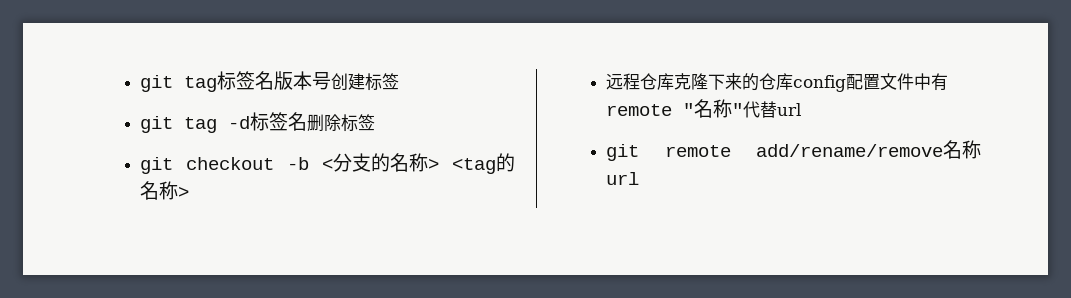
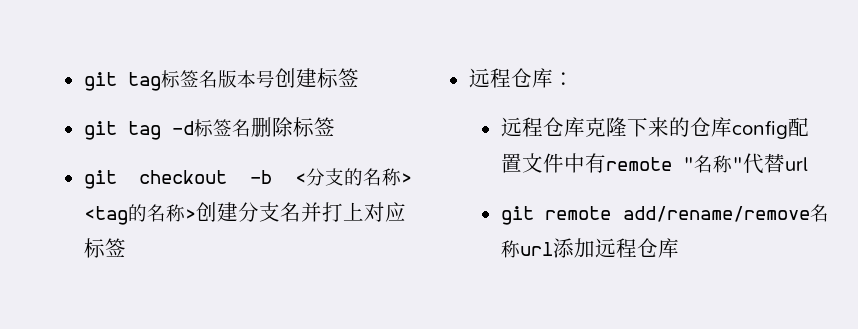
- git checkout -b <分支的名称> <tag的名称>
+ git checkout -b <分支的名称> <tag的名称>创建分支名并打上对应标签
+ 远程仓库：
- git remote add/rename/remove名称url
+ git remote add/rename/remove名称url添加远程仓库

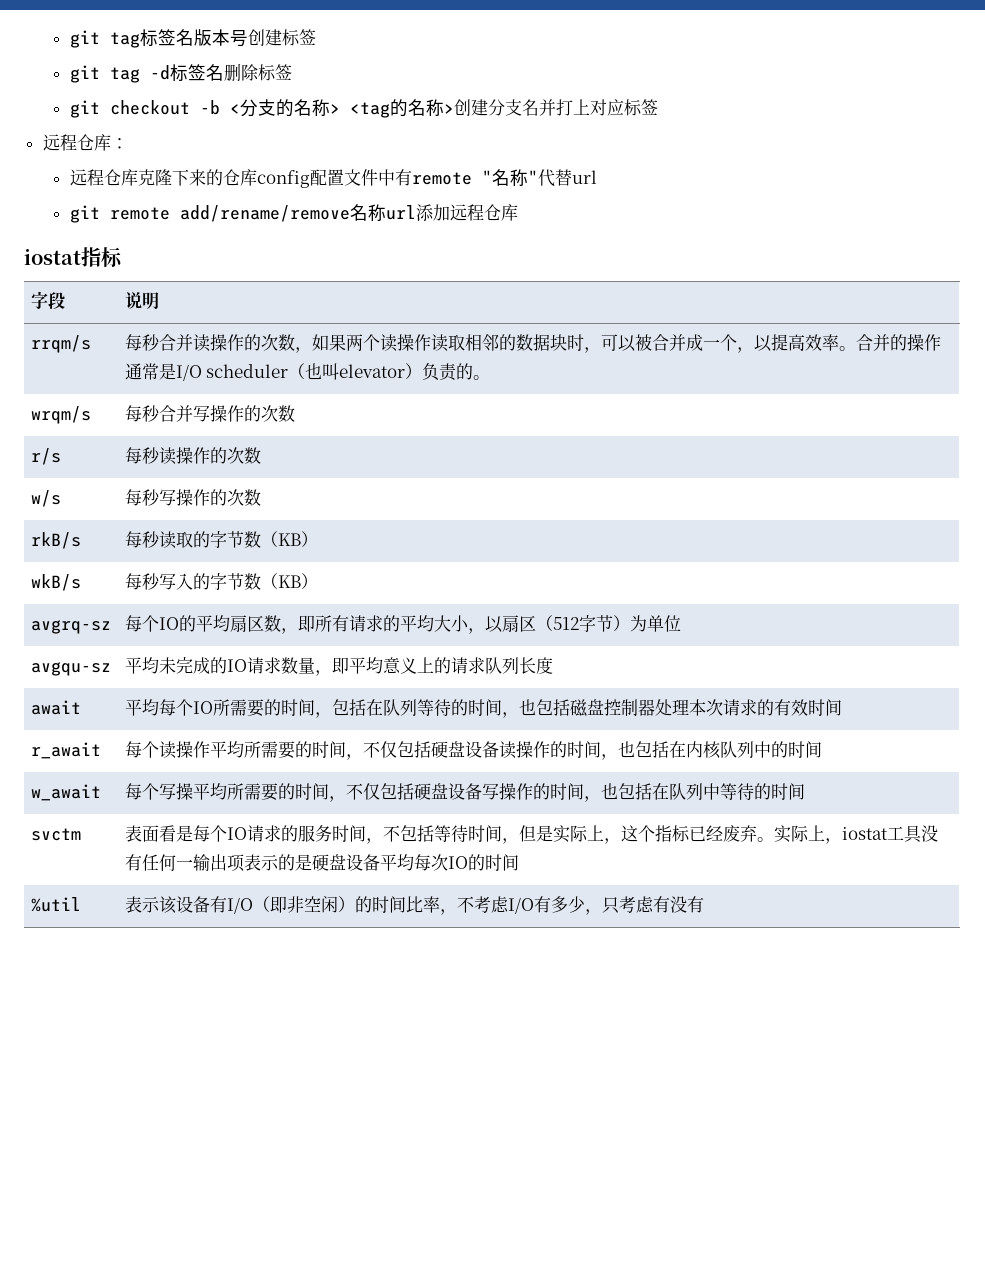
+ iostat指标
+ 字段 | 说明
+ rrqm/s | 每秒合并读操作的次数，如果两个读操作读取相邻的数据块时，可以被合并成一个，以提高效率。合并的操作通常是I/O scheduler（也叫elevator）负责的。
+ wrqm/s | 每秒合并写操作的次数
+ r/s | 每秒读操作的次数
+ w/s | 每秒写操作的次数
+ rkB/s | 每秒读取的字节数（KB）
+ wkB/s | 每秒写入的字节数（KB）
+ avgrq-sz | 每个IO的平均扇区数，即所有请求的平均大小，以扇区（512字节）为单位
+ avgqu-sz | 平均未完成的IO请求数量，即平均意义上的请求队列长度
+ await | 平均每个IO所需要的时间，包括在队列等待的时间，也包括磁盘控制器处理本次请求的有效时间
+ r_await | 每个读操作平均所需要的时间，不仅包括硬盘设备读操作的时间，也包括在内核队列中的时间
+ w_await | 每个写操平均所需要的时间，不仅包括硬盘设备写操作的时间，也包括在队列中等待的时间
+ svctm | 表面看是每个IO请求的服务时间，不包括等待时间，但是实际上，这个指标已经废弃。实际上，iostat工具没有任何一输出项表示的是硬盘设备平均每次IO的时间
+ %util | 表示该设备有I/O（即非空闲）的时间比率，不考虑I/O有多少，只考虑有没有

